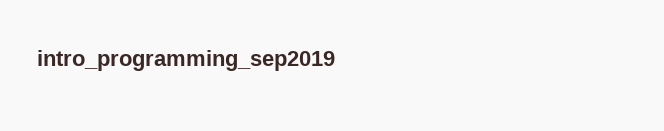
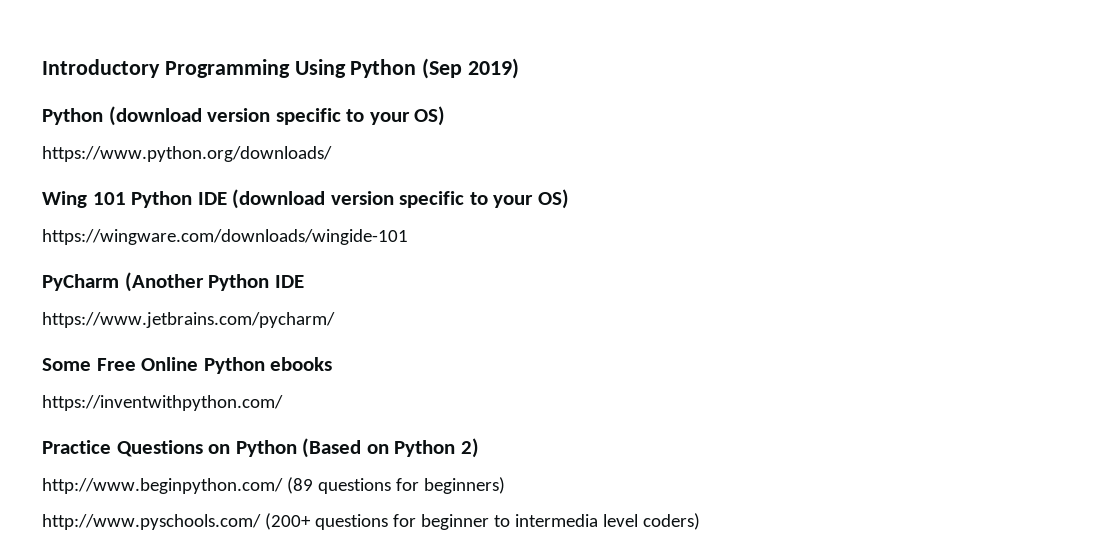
- intro_programming_sep2019
+ Introductory Programming Using Python (Sep 2019)
+ Python (download version specific to your OS)
+ https://www.python.org/downloads/
+ Wing 101 Python IDE (download version specific to your OS)
+ https://wingware.com/downloads/wingide-101
+ PyCharm (Another Python IDE
+ https://www.jetbrains.com/pycharm/
+ Some Free Online Python ebooks
+ https://inventwithpython.com/
+ Practice Questions on Python (Based on Python 2)
+ http://www.beginpython.com/ (89 questions for beginners)
+ http://www.pyschools.com/ (200+ questions for beginner to intermedia level coders)

